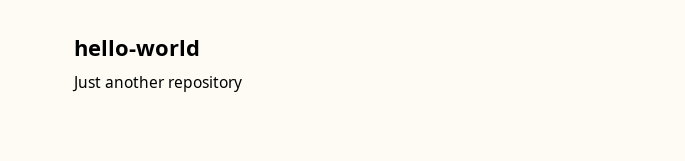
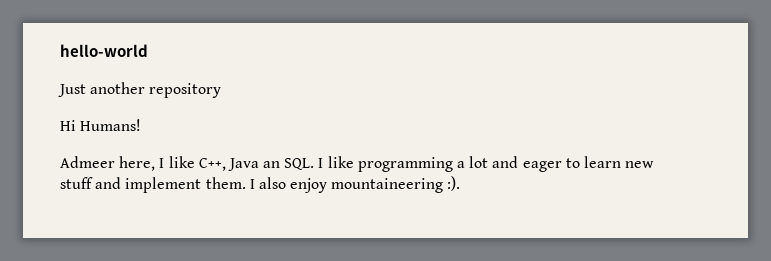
+ Hi Humans!
+ Admeer here, I like C++, Java an SQL. I like programming a lot and eager to learn new stuff and implement them. I also enjoy mountaineering :).

